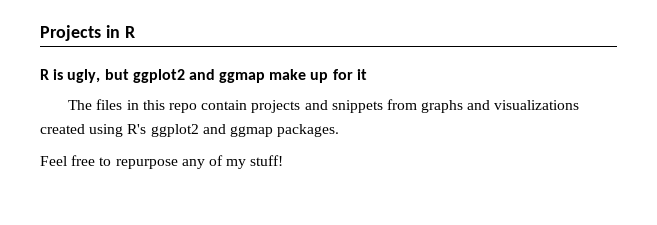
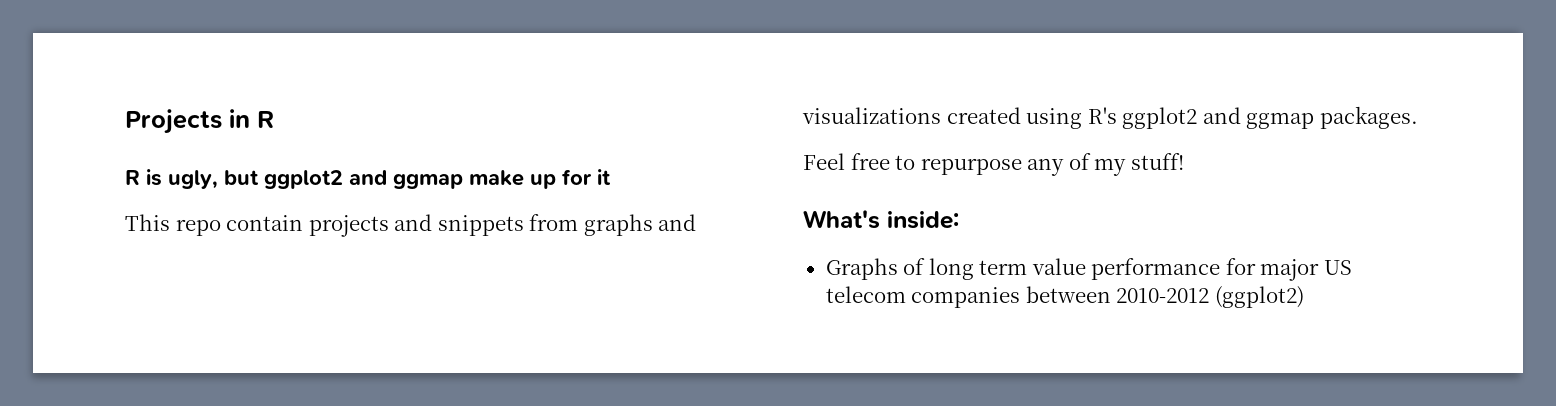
- The files in this repo contain projects and snippets from graphs and visualizations created using R's ggplot2 and ggmap packages.
+ This repo contain projects and snippets from graphs and visualizations created using R's ggplot2 and ggmap packages.
+ What's inside:
+ Graphs of long term value performance for major US telecom companies between 2010-2012 (ggplot2)

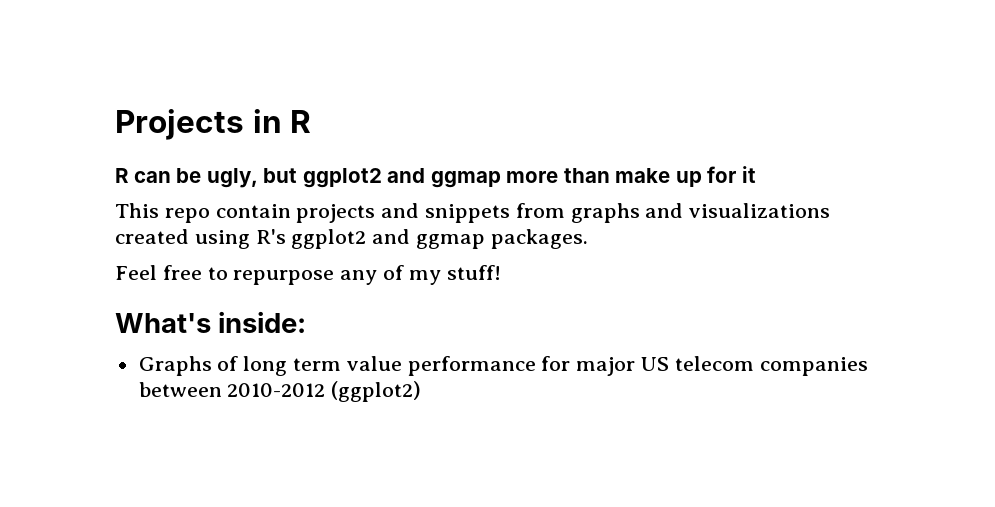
- R is ugly, but ggplot2 and ggmap make up for it
+ R can be ugly, but ggplot2 and ggmap more than make up for it

